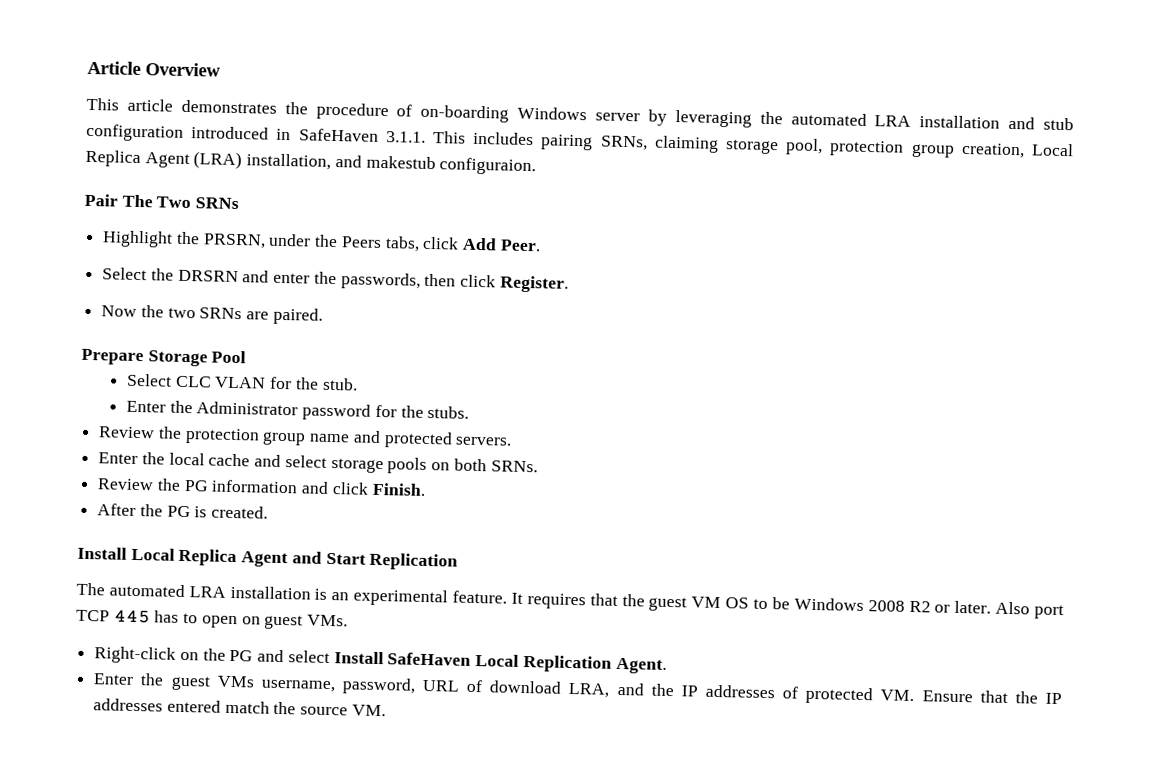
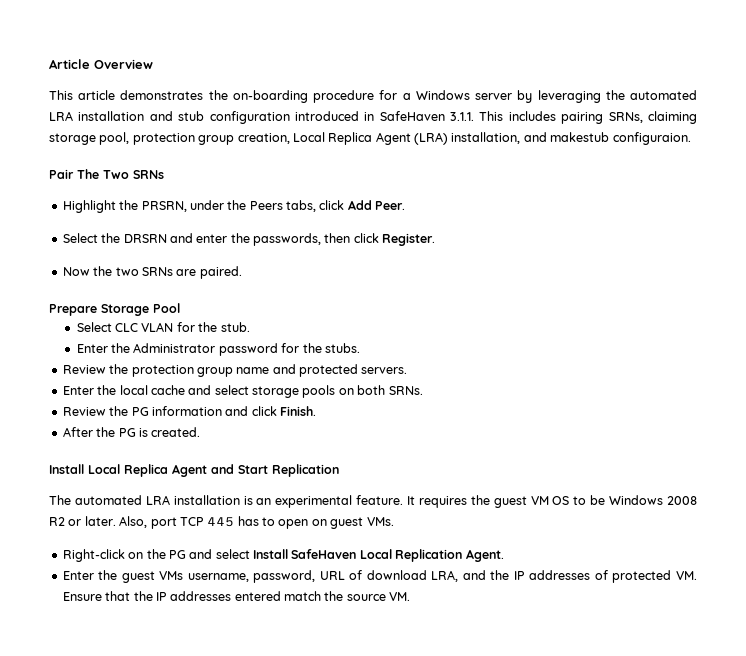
- This article demonstrates the procedure of on-boarding Windows server by leveraging the automated LRA installation and stub configuration introduced in SafeHaven 3.1.1. This includes pairing SRNs, claiming storage pool, protection group creation, Local Replica Agent (LRA) installation, and makestub configuraion.
+ This article demonstrates the on-boarding procedure for a Windows server by leveraging the automated LRA installation and stub configuration introduced in SafeHaven 3.1.1. This includes pairing SRNs, claiming storage pool, protection group creation, Local Replica Agent (LRA) installation, and makestub configuraion.
- It requires that the guest VM OS to be Windows 2008 R2 or later.
+ It requires the guest VM OS to be Windows 2008 R2 or later.
- Also port TCP 445 has to open on guest VMs.
+ Also, port TCP 445 has to open on guest VMs.

